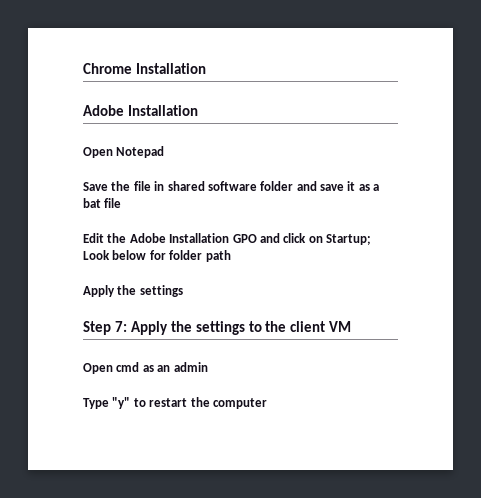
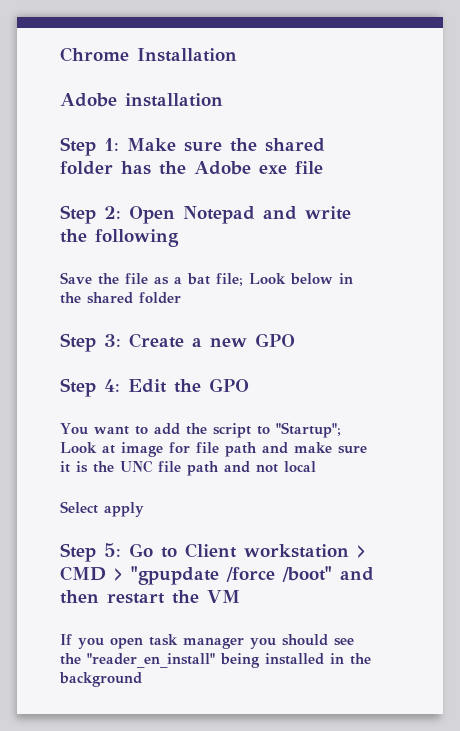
  Chrome Installation
- Adobe Installation
- Open Notepad
- Save the file in shared software folder and save it as a bat file
- Edit the Adobe Installation GPO and click on Startup; Look below for folder path
- Apply the settings
- Step 7: Apply the settings to the client VM
- Open cmd as an admin
- Type "y" to restart the computer
+ Adobe installation
+ Step 1: Make sure the shared folder has the Adobe exe file
+ Step 2: Open Notepad and write the following
+ Save the file as a bat file; Look below in the shared folder
+ Step 3: Create a new GPO
+ Step 4: Edit the GPO
+ You want to add the script to "Startup"; Look at image for file path and make sure it is the UNC file path and not local
+ Select apply
+ Step 5: Go to Client workstation > CMD > "gpupdate /force /boot" and then restart the VM
+ If you open task manager you should see the "reader_en_install" being installed in the background

